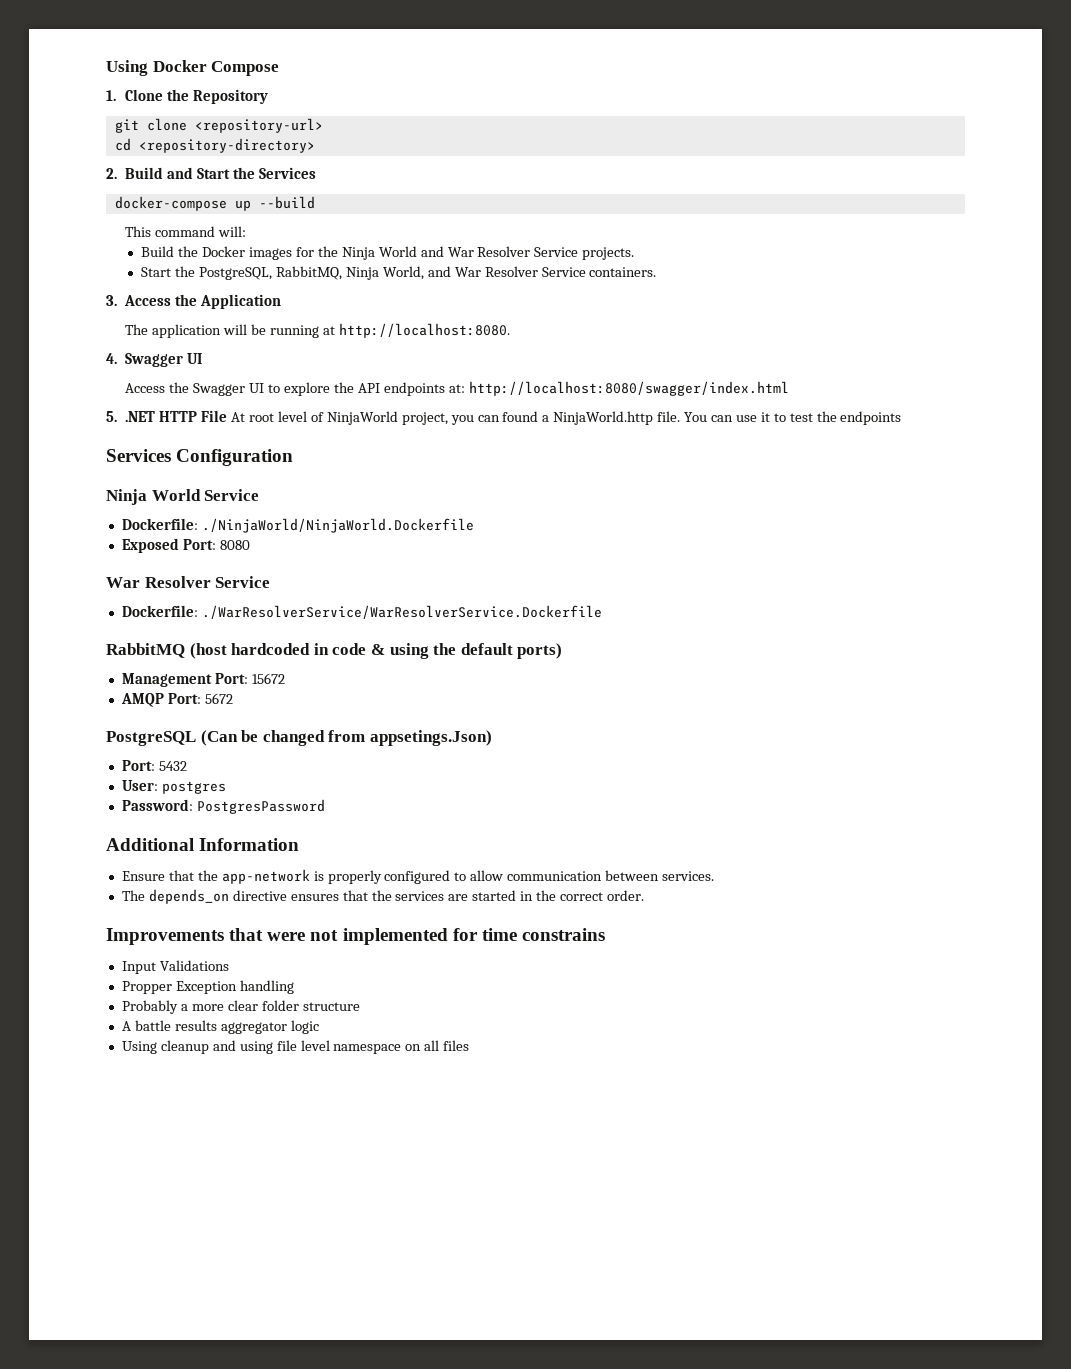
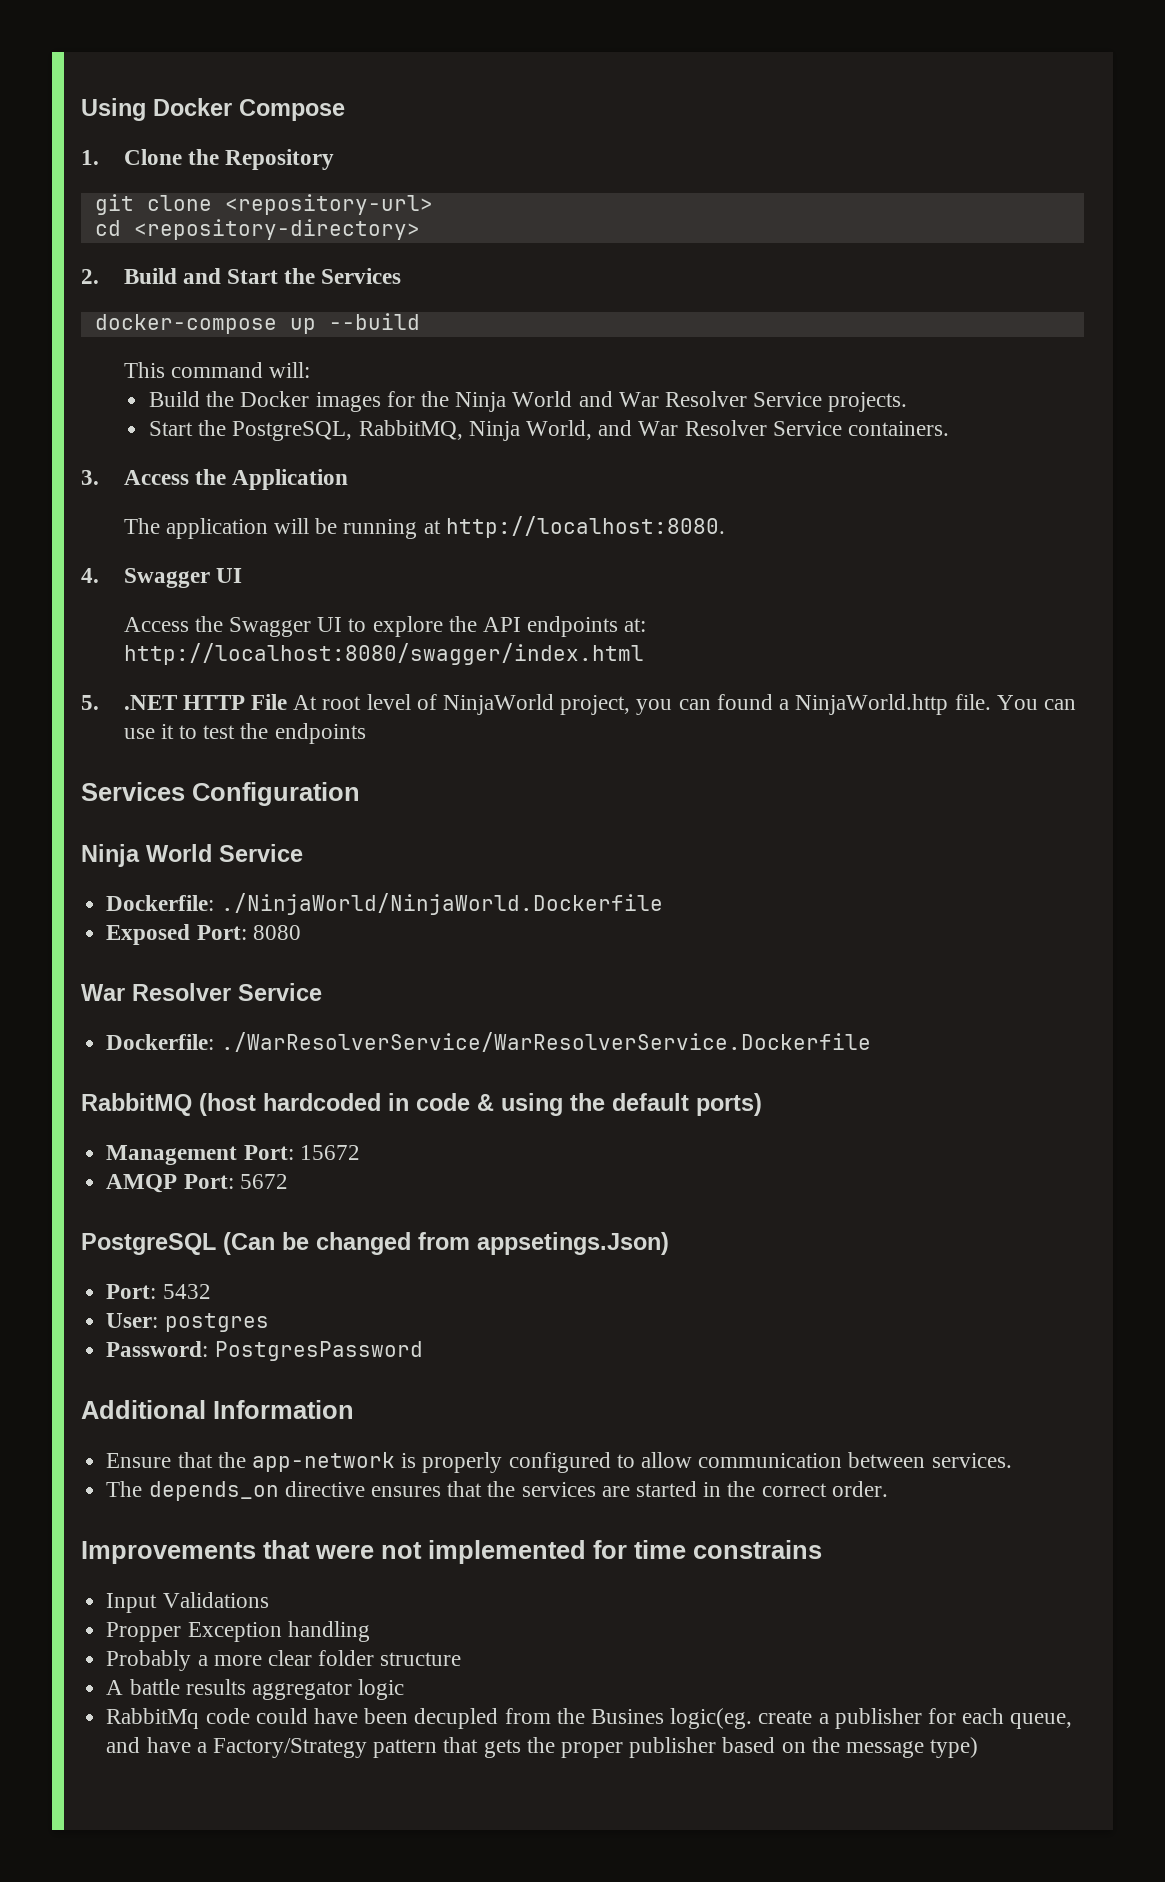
- Using cleanup and using file level namespace on all files
+ RabbitMq code could have been decupled from the Busines logic(eg. create a publisher for each queue, and have a Factory/Strategy pattern that gets the proper publisher based on the message type)

